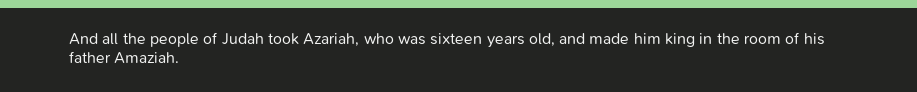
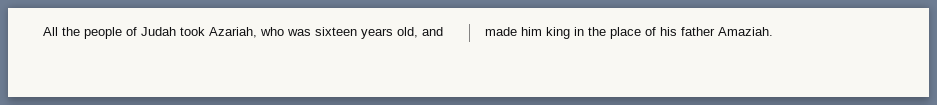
- And all the people of Judah took Azariah, who was sixteen years old, and made him king in the room of his father Amaziah.
+ All the people of Judah took Azariah, who was sixteen years old, and made him king in the place of his father Amaziah.

